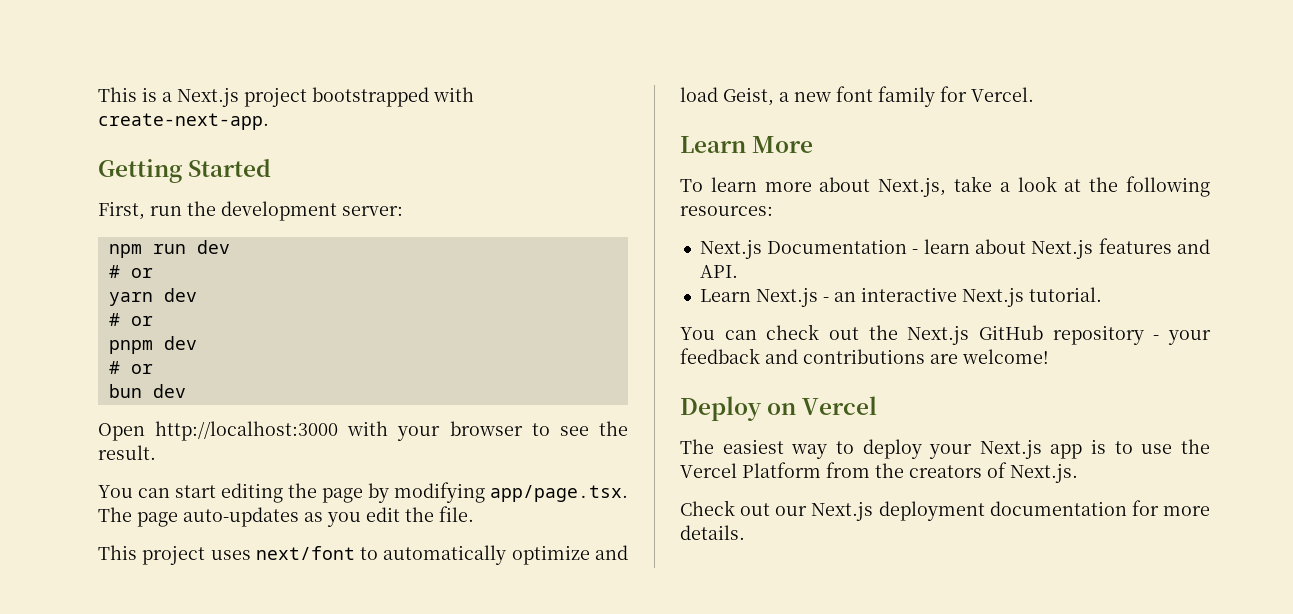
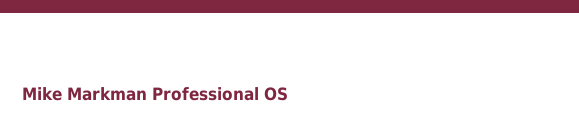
- This is a Next.js project bootstrapped with create-next-app.
- Getting Started
- First, run the development server:
- npm run dev
- # or
- yarn dev
- # or
- pnpm dev
- # or
- bun dev
- Open http://localhost:3000 with your browser to see the result.
- You can start editing the page by modifying app/page.tsx. The page auto-updates as you edit the file.
- This project uses next/font to automatically optimize and load Geist, a new font family for Vercel.
- Learn More
- To learn more about Next.js, take a look at the following resources:
- Next.js Documentation - learn about Next.js features and API.
- Learn Next.js - an interactive Next.js tutorial.
- You can check out the Next.js GitHub repository - your feedback and contributions are welcome!
- Deploy on Vercel
- The easiest way to deploy your Next.js app is to use the Vercel Platform from the creators of Next.js.
- Check out our Next.js deployment documentation for more details.
+ Mike Markman Professional OS

